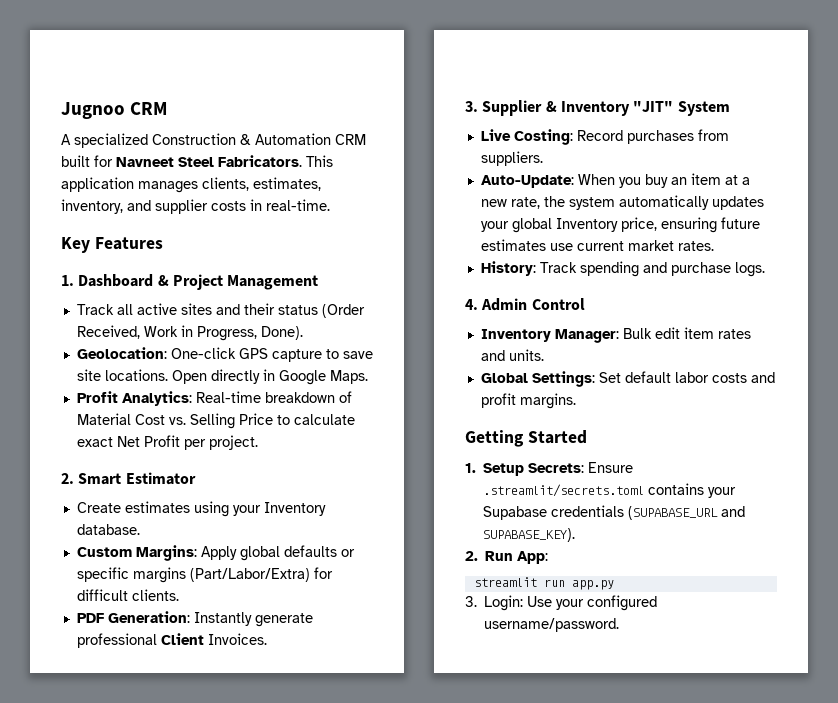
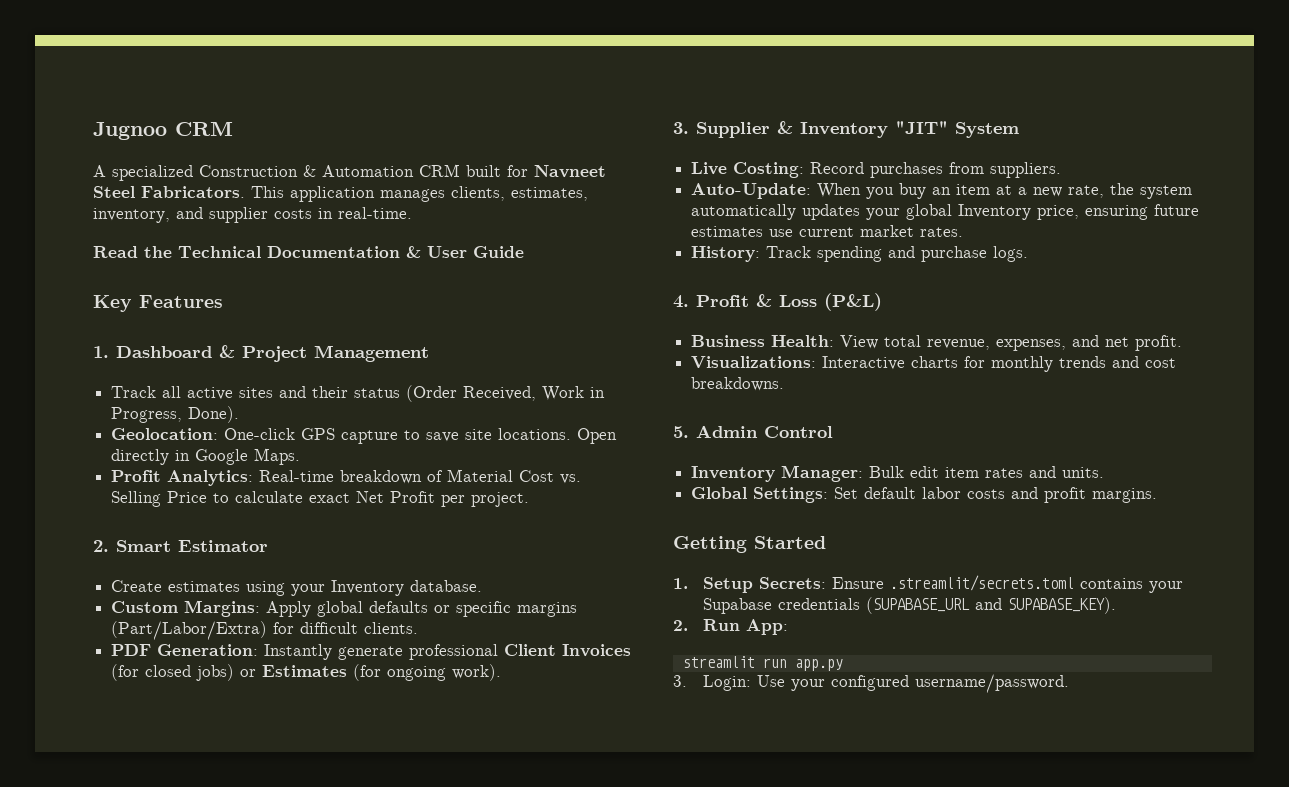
+ Read the Technical Documentation & User Guide
- PDF Generation: Instantly generate professional Client Invoices.
+ PDF Generation: Instantly generate professional Client Invoices (for closed jobs) or Estimates (for ongoing work).
- 4. Admin Control
+ 4. Profit & Loss (P&L)
+ Business Health: View total revenue, expenses, and net profit.
+ Visualizations: Interactive charts for monthly trends and cost breakdowns.
+ 5. Admin Control

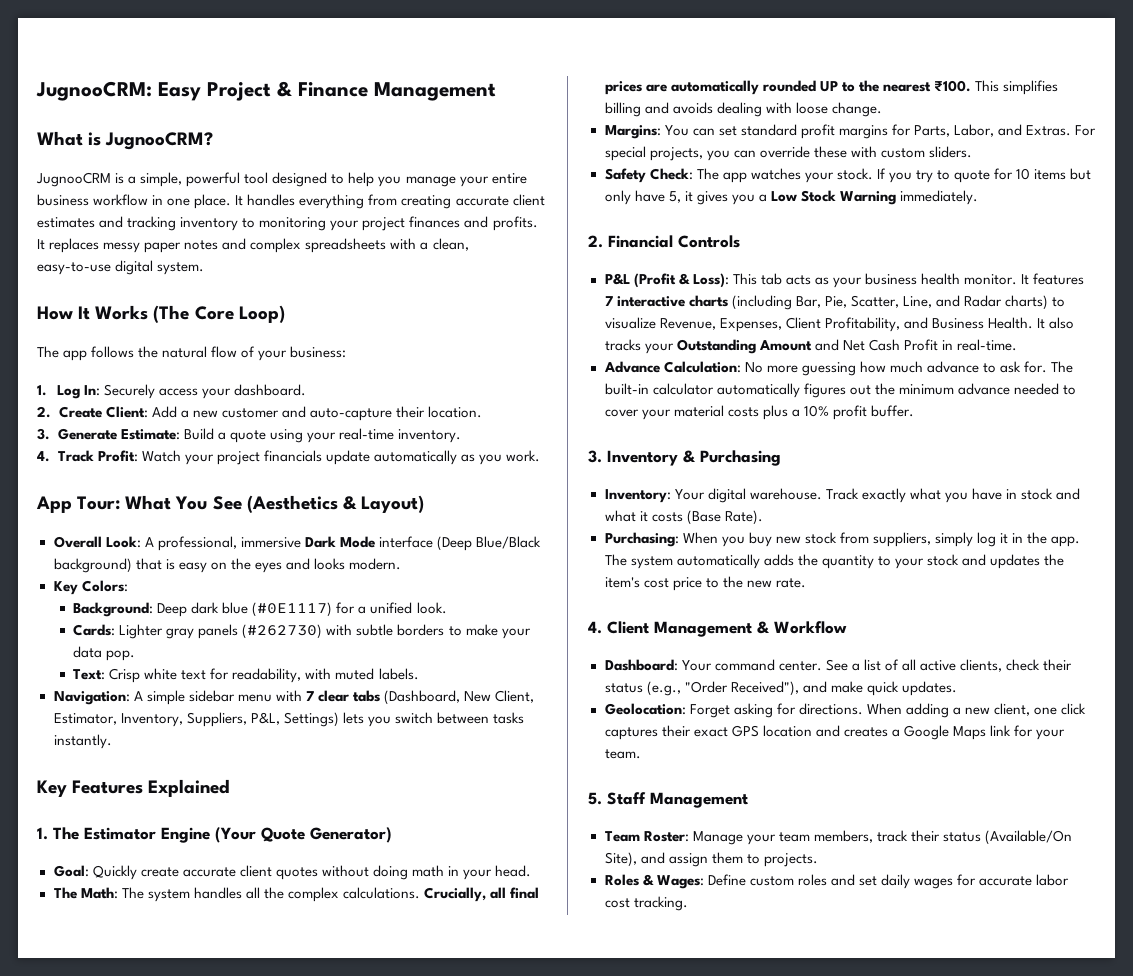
- Jugnoo CRM
- A specialized Construction & Automation CRM built for Navneet Steel Fabricators. This application manages clients, estimates, inventory, and supplier costs in real-time.
- Read the Technical Documentation & User Guide
- Key Features
- 1. Dashboard & Project Management
- Track all active sites and their status (Order Received, Work in Progress, Done).
- Geolocation: One-click GPS capture to save site locations. Open directly in Google Maps.
- Profit Analytics: Real-time breakdown of Material Cost vs. Selling Price to calculate exact Net Profit per project.
- 2. Smart Estimator
- Create estimates using your Inventory database.
- Custom Margins: Apply global defaults or specific margins (Part/Labor/Extra) for difficult clients.
- PDF Generation: Instantly generate professional Client Invoices (for closed jobs) or Estimates (for ongoing work).
- 3. Supplier & Inventory "JIT" System
- Live Costing: Record purchases from suppliers.
- Auto-Update: When you buy an item at a new rate, the system automatically updates your global Inventory price, ensuring future estimates use current market rates.
- History: Track spending and purchase logs.
- 4. Profit & Loss (P&L)
- Business Health: View total revenue, expenses, and net profit.
- Visualizations: Interactive charts for monthly trends and cost breakdowns.
- 5. Admin Control
- Inventory Manager: Bulk edit item rates and units.
- Global Settings: Set default labor costs and profit margins.
- Getting Started
- 1. Setup Secrets: Ensure .streamlit/secrets.toml contains your Supabase credentials (SUPABASE_URL and SUPABASE_KEY).
- 2. Run App:
- streamlit run app.py
- 3. Login: Use your configured username/password.
+ JugnooCRM: Easy Project & Finance Management
+ What is JugnooCRM?
+ JugnooCRM is a simple, powerful tool designed to help you manage your entire business workflow in one place. It handles everything from creating accurate client estimates and tracking inventory to monitoring your project finances and profits. It replaces messy paper notes and complex spreadsheets with a clean, easy-to-use digital system.
+ How It Works (The Core Loop)
+ The app follows the natural flow of your business:
+ 1. Log In: Securely access your dashboard.
+ 2. Create Client: Add a new customer and auto-capture their location.
+ 3. Generate Estimate: Build a quote using your real-time inventory.
+ 4. Track Profit: Watch your project financials update automatically as you work.
+ App Tour: What You See (Aesthetics & Layout)
+ Overall Look: A professional, immersive Dark Mode interface (Deep Blue/Black background) that is easy on the eyes and looks modern.
+ Key Colors:
+ Background: Deep dark blue (#0E1117) for a unified look.
+ Cards: Lighter gray panels (#262730) with subtle borders to make your data pop.
+ Text: Crisp white text for readability, with muted labels.
+ Navigation: A simple sidebar menu with 7 clear tabs (Dashboard, New Client, Estimator, Inventory, Suppliers, P&L, Settings) lets you switch between tasks instantly.
+ Key Features Explained
+ 1. The Estimator Engine (Your Quote Generator)
+ Goal: Quickly create accurate client quotes without doing math in your head.
+ The Math: The system handles all the complex calculations. Crucially, all final prices are automatically rounded UP to the nearest ₹100. This simplifies billing and avoids dealing with loose change.
+ Margins: You can set standard profit margins for Parts, Labor, and Extras. For special projects, you can override these with custom sliders.
+ Safety Check: The app watches your stock. If you try to quote for 10 items but only have 5, it gives you a Low Stock Warning immediately.
+ 2. Financial Controls
+ P&L (Profit & Loss): This tab acts as your business health monitor. It features 7 interactive charts (including Bar, Pie, Scatter, Line, and Radar charts) to visualize Revenue, Expenses, Client Profitability, and Business Health. It also tracks your Outstanding Amount and Net Cash Profit in real-time.
+ Advance Calculation: No more guessing how much advance to ask for. The built-in calculator automatically figures out the minimum advance needed to cover your material costs plus a 10% profit buffer.
+ 3. Inventory & Purchasing
+ Inventory: Your digital warehouse. Track exactly what you have in stock and what it costs (Base Rate).
+ Purchasing: When you buy new stock from suppliers, simply log it in the app. The system automatically adds the quantity to your stock and updates the item's cost price to the new rate.
+ 4. Client Management & Workflow
+ Dashboard: Your command center. See a list of all active clients, check their status (e.g., "Order Received"), and make quick updates.
+ Geolocation: Forget asking for directions. When adding a new client, one click captures their exact GPS location and creates a Google Maps link for your team.
+ 5. Staff Management
+ Team Roster: Manage your team members, track their status (Available/On Site), and assign them to projects.
+ Roles & Wages: Define custom roles and set daily wages for accurate labor cost tracking.

